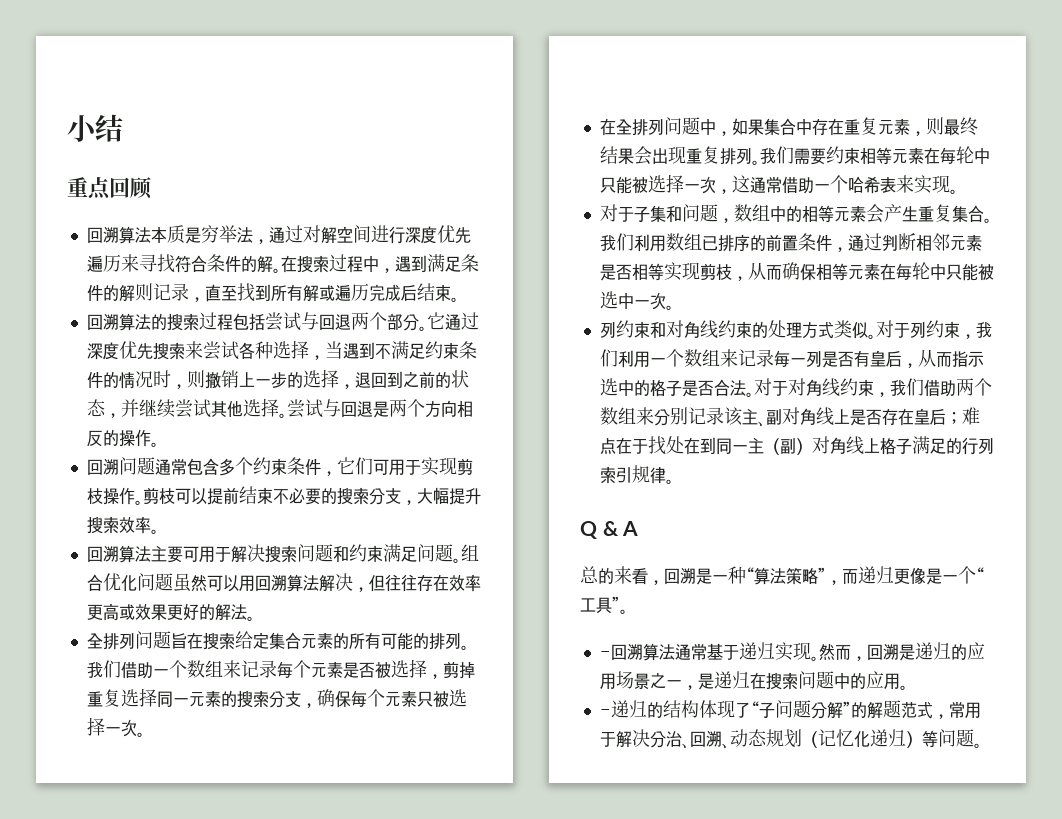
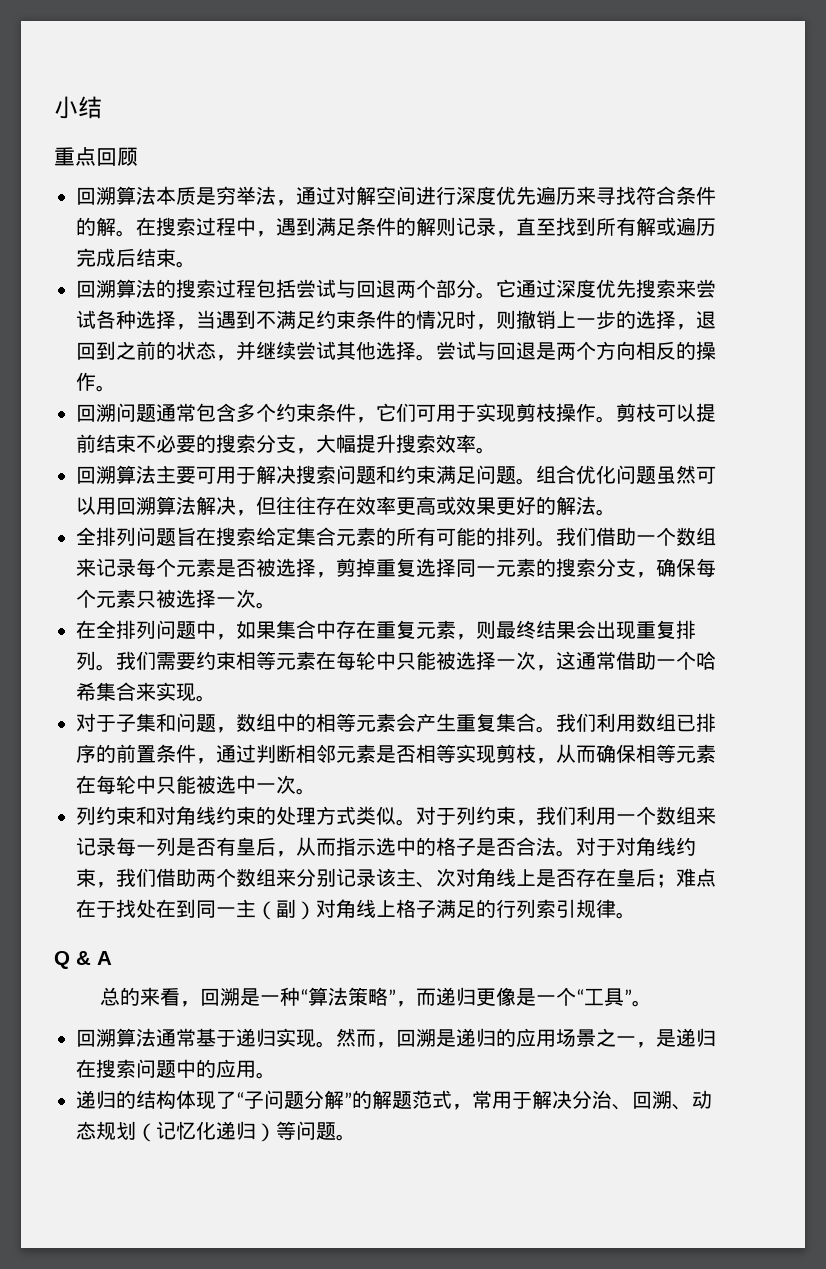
- 我们需要约束相等元素在每轮中只能被选择一次，这通常借助一个哈希表来实现。
+ 我们需要约束相等元素在每轮中只能被选择一次，这通常借助一个哈希集合来实现。
- 对于对角线约束，我们借助两个数组来分别记录该主、副对角线上是否存在皇后；难点在于找处在到同一主（副）对角线上格子满足的行列索引规律。
+ 对于对角线约束，我们借助两个数组来分别记录该主、次对角线上是否存在皇后；难点在于找处在到同一主（副）对角线上格子满足的行列索引规律。
- -回溯算法通常基于递归实现。
+ 回溯算法通常基于递归实现。
- -递归的结构体现了“子问题分解”的解题范式，常用于解决分治、回溯、动态规划（记忆化递归）等问题。
+ 递归的结构体现了“子问题分解”的解题范式，常用于解决分治、回溯、动态规划（记忆化递归）等问题。

